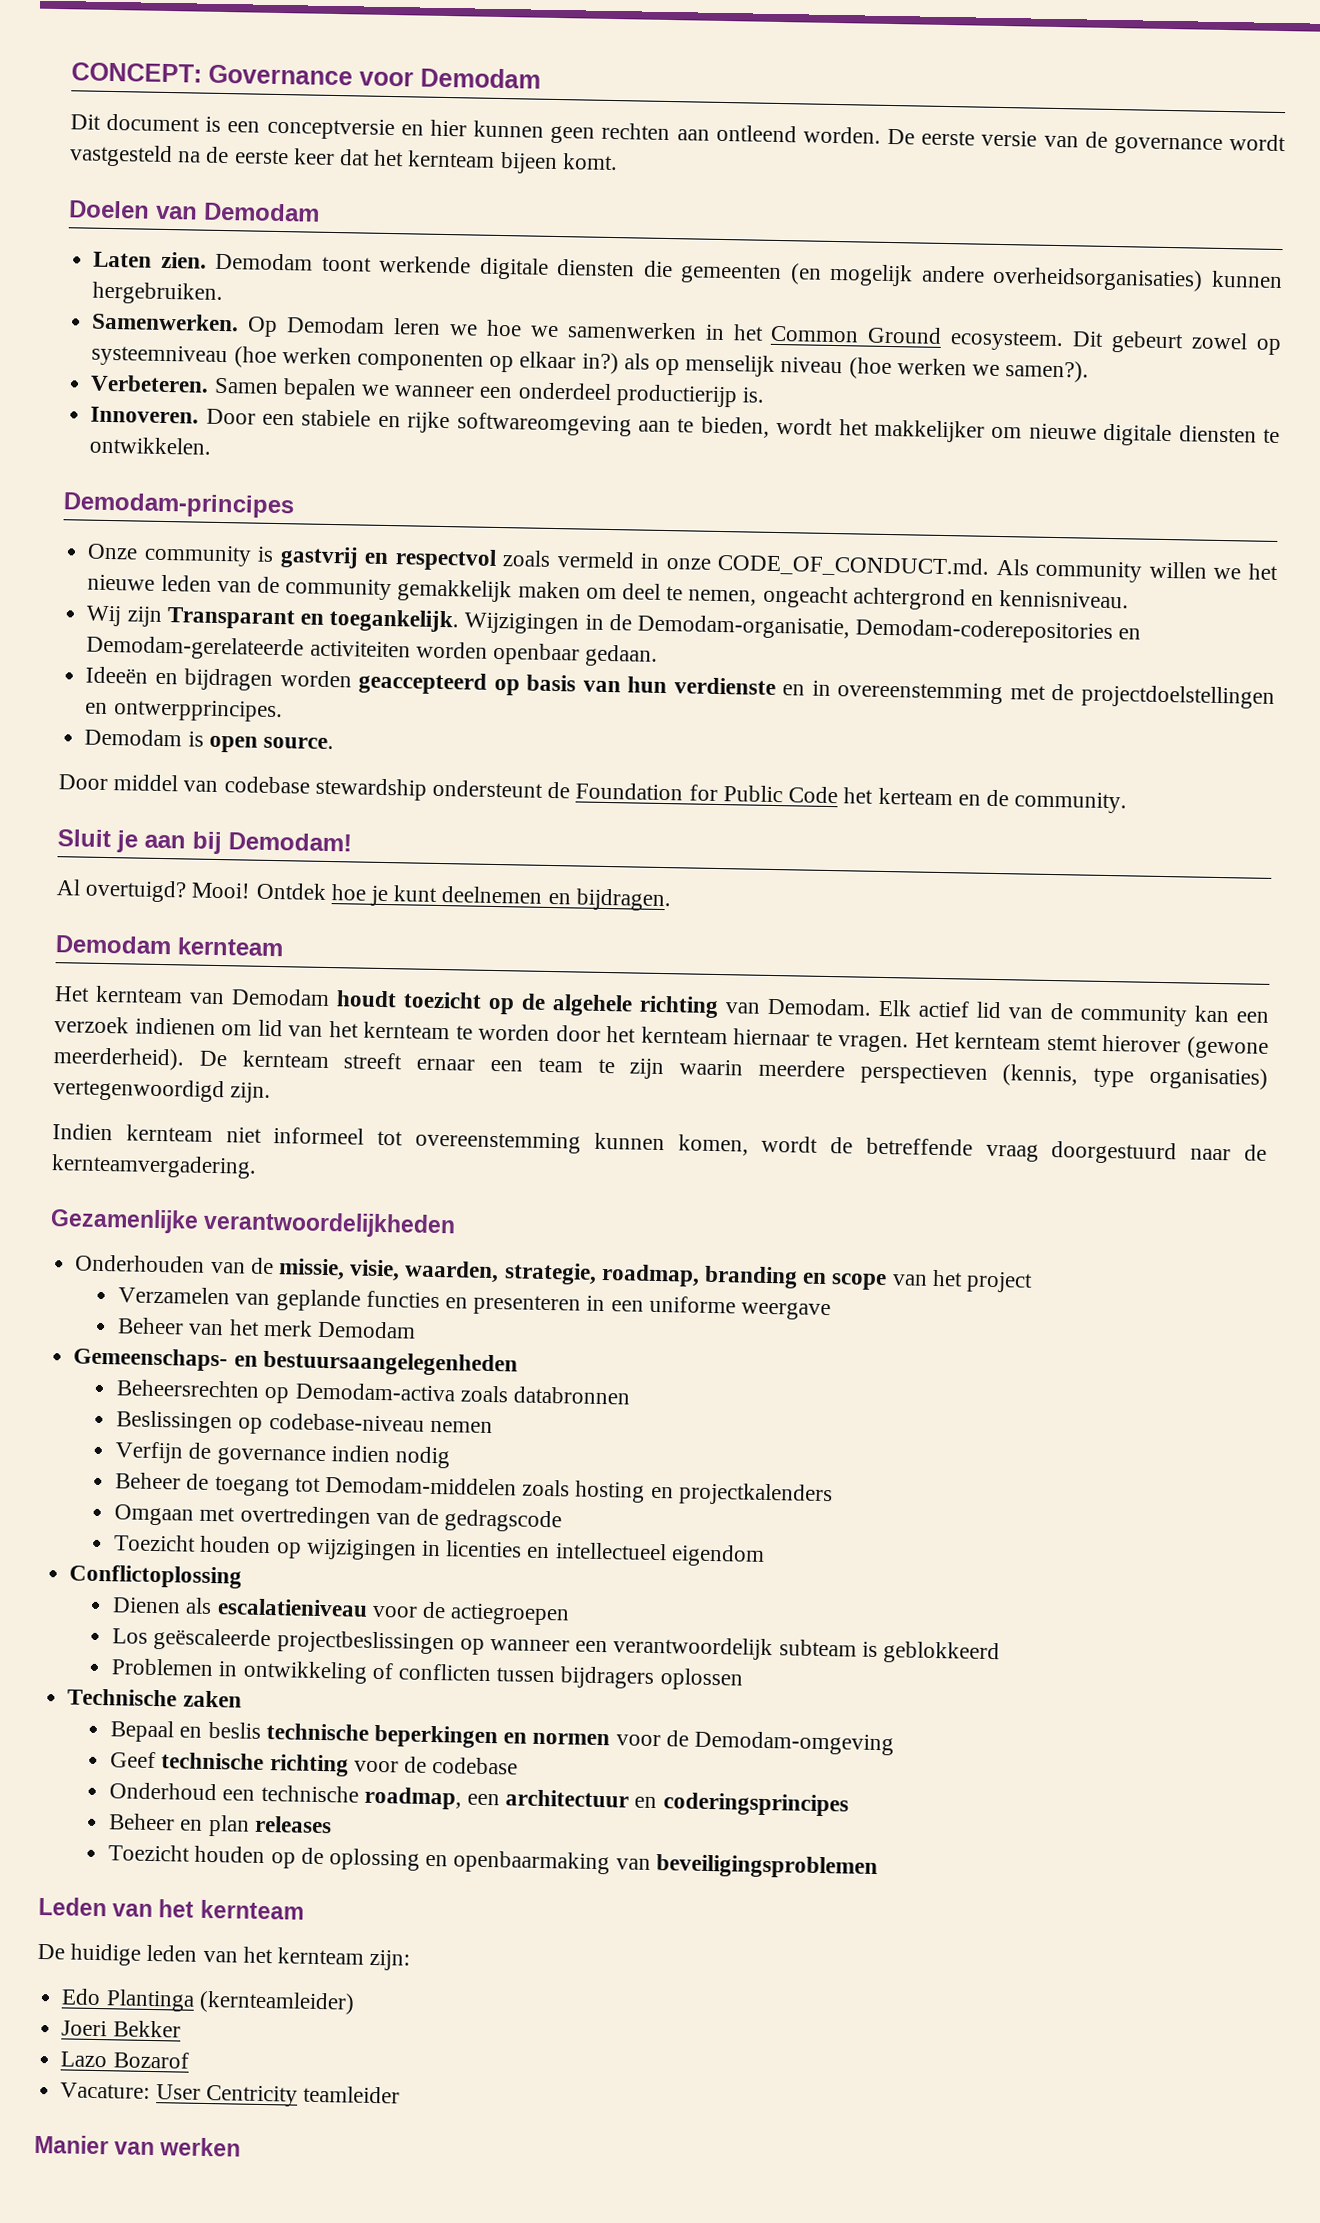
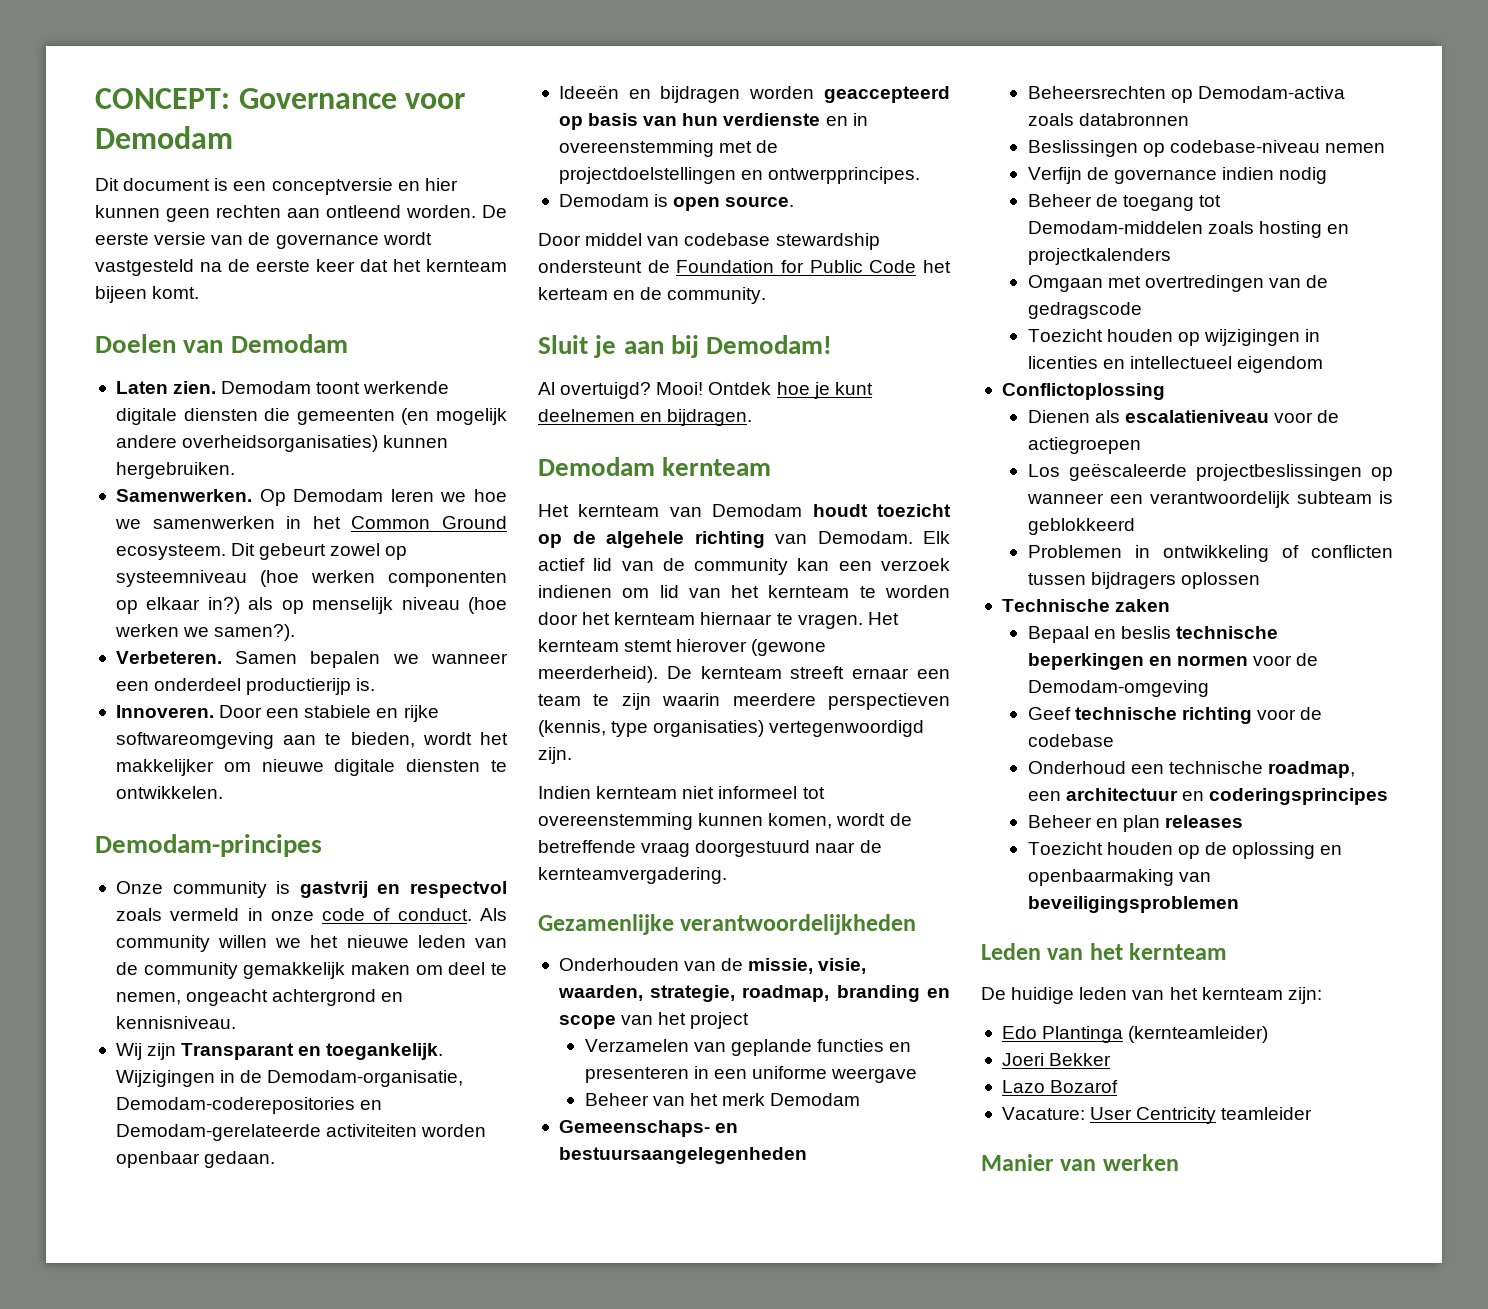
- Onze community is gastvrij en respectvol zoals vermeld in onze CODE_OF_CONDUCT.md. Als community willen we het nieuwe leden van de community gemakkelijk maken om deel te nemen, ongeacht achtergrond en kennisniveau.
+ Onze community is gastvrij en respectvol zoals vermeld in onze code of conduct. Als community willen we het nieuwe leden van de community gemakkelijk maken om deel te nemen, ongeacht achtergrond en kennisniveau.

